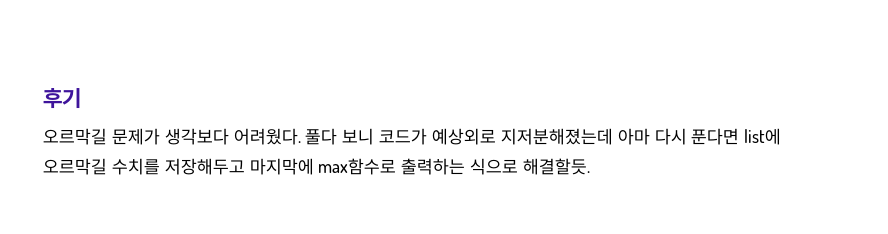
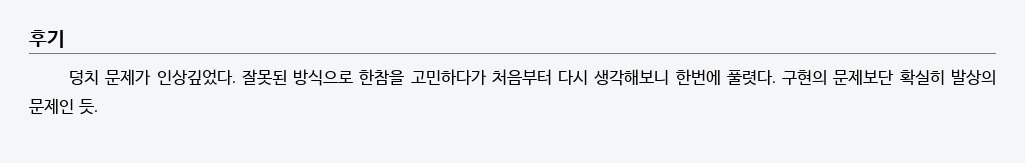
- 오르막길 문제가 생각보다 어려웠다. 풀다 보니 코드가 예상외로 지저분해졌는데 아마 다시 푼다면 list에 오르막길 수치를 저장해두고 마지막에 max함수로 출력하는 식으로 해결할듯.
+ 덩치 문제가 인상깊었다. 잘못된 방식으로 한참을 고민하다가 처음부터 다시 생각해보니 한번에 풀렷다. 구현의 문제보단 확실히 발상의 문제인 듯.

